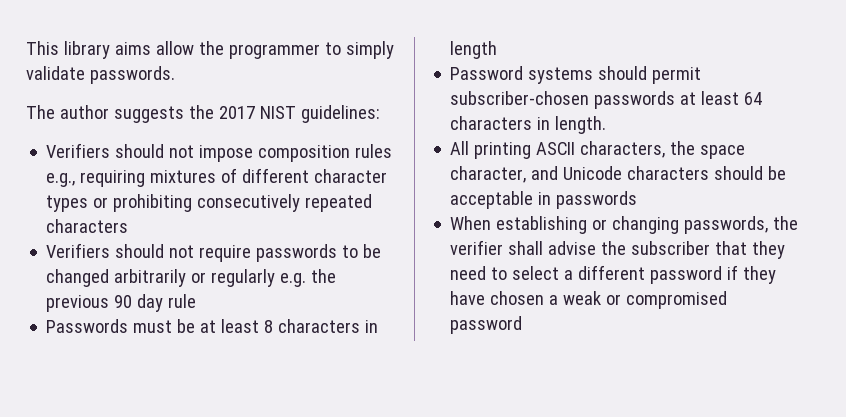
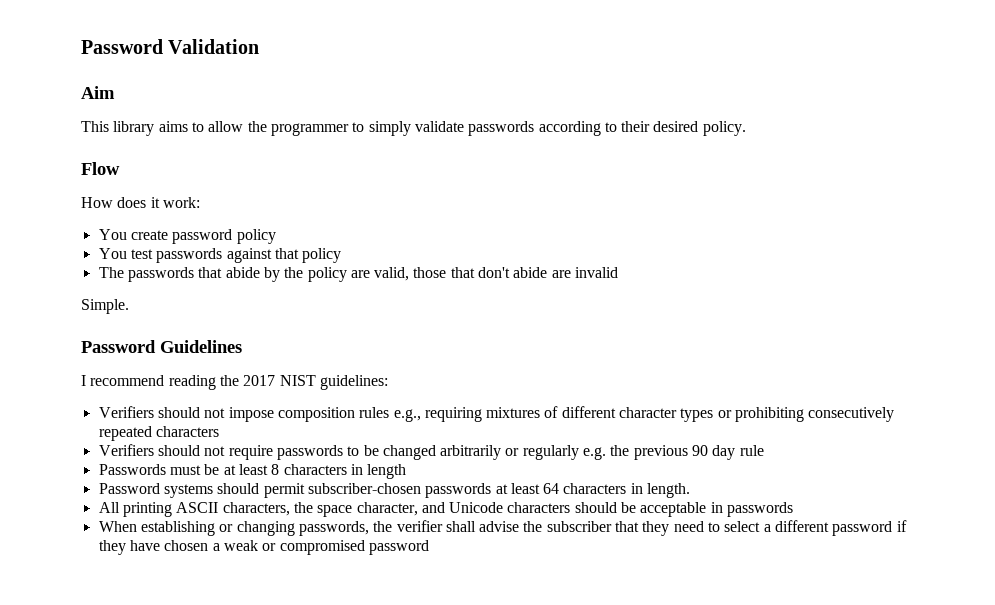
+ Password Validation
+ Aim
- This library aims allow the programmer to simply validate passwords.
- The author suggests the 2017 NIST guidelines:
+ This library aims to allow the programmer to simply validate passwords according to their desired policy.
+ Flow
+ How does it work:
+ You create password policy
+ You test passwords against that policy
+ The passwords that abide by the policy are valid, those that don't abide are invalid
+ Simple.
+ Password Guidelines
+ I recommend reading the 2017 NIST guidelines:

